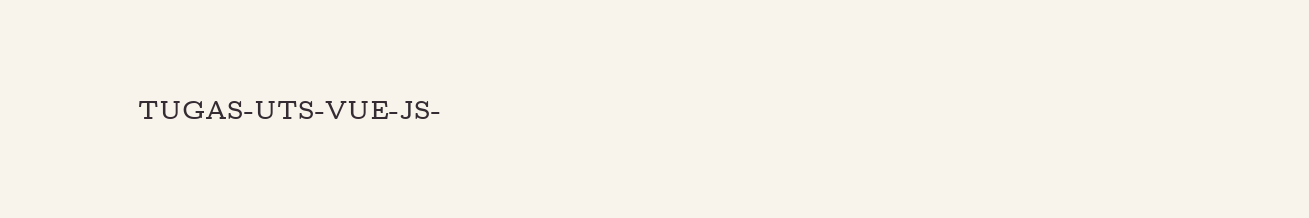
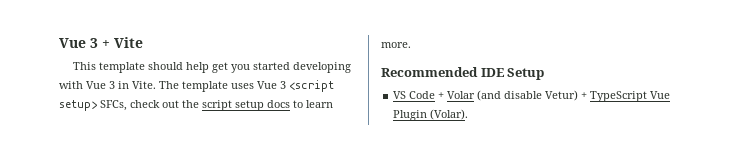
- TUGAS-UTS-VUE-JS-
+ Vue 3 + Vite
+ This template should help get you started developing with Vue 3 in Vite. The template uses Vue 3 <script setup> SFCs, check out the script setup docs to learn more.
+ Recommended IDE Setup
+ VS Code + Volar (and disable Vetur) + TypeScript Vue Plugin (Volar).

